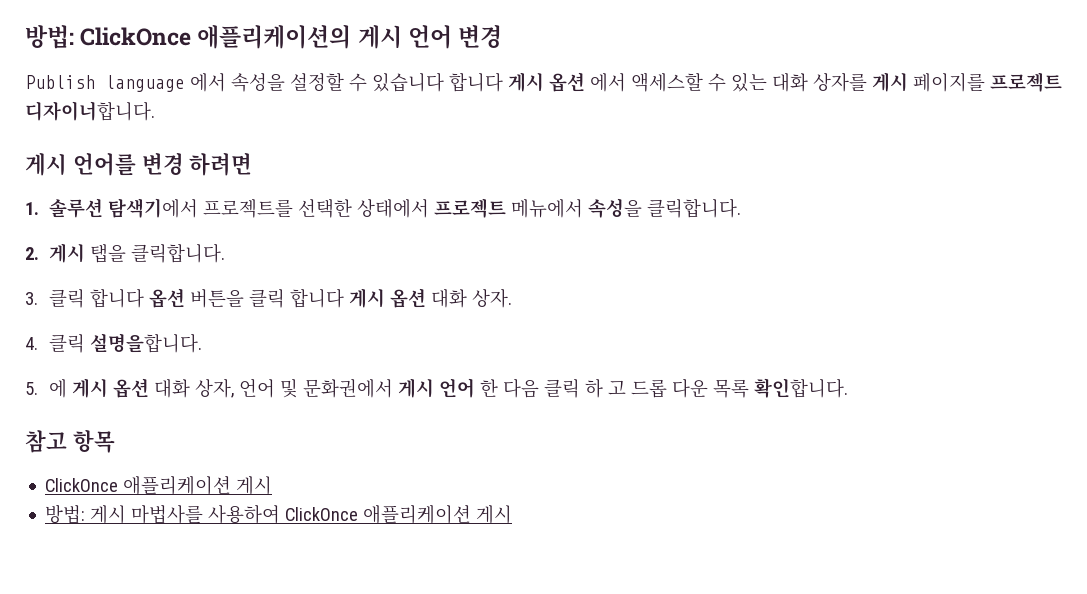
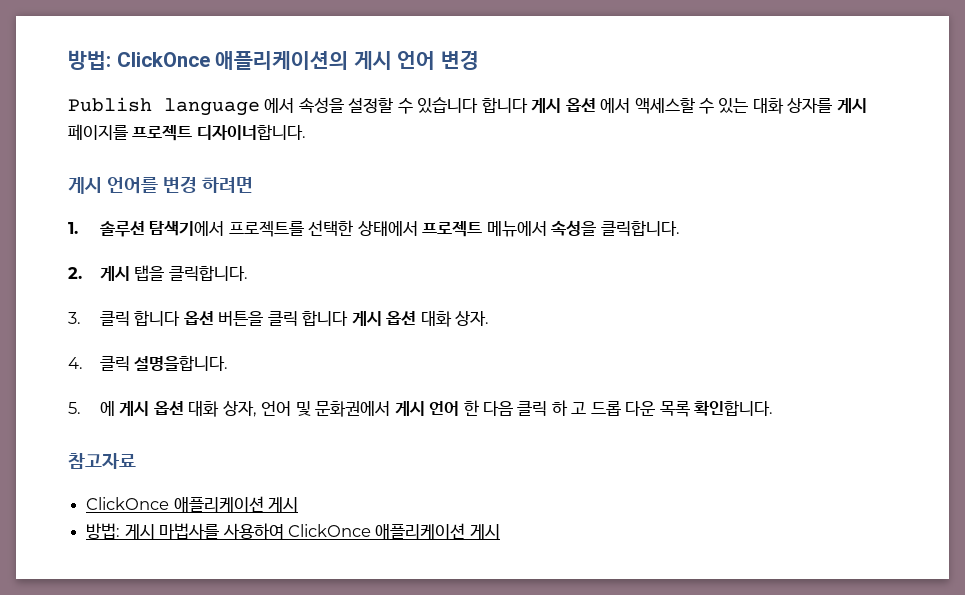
- 참고 항목
+ 참고자료

